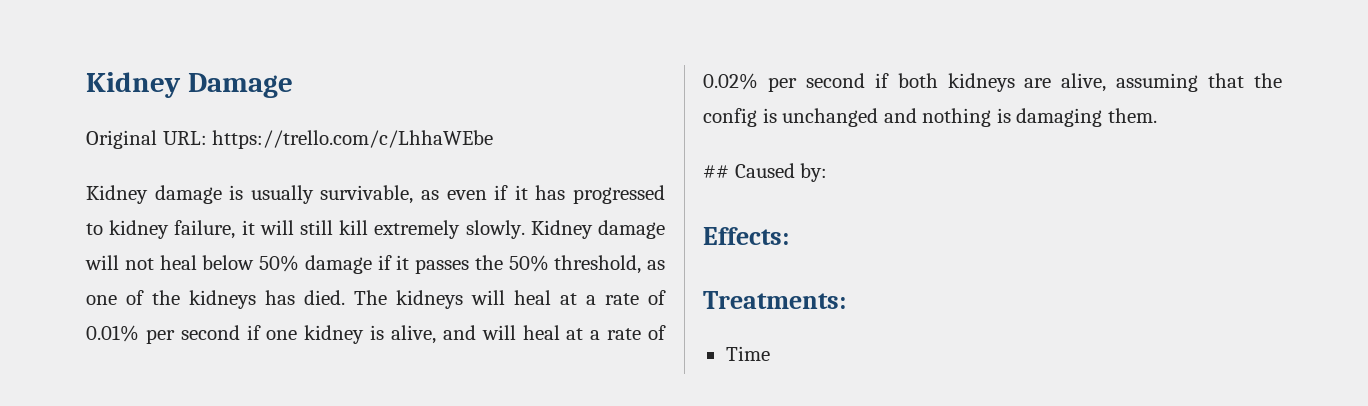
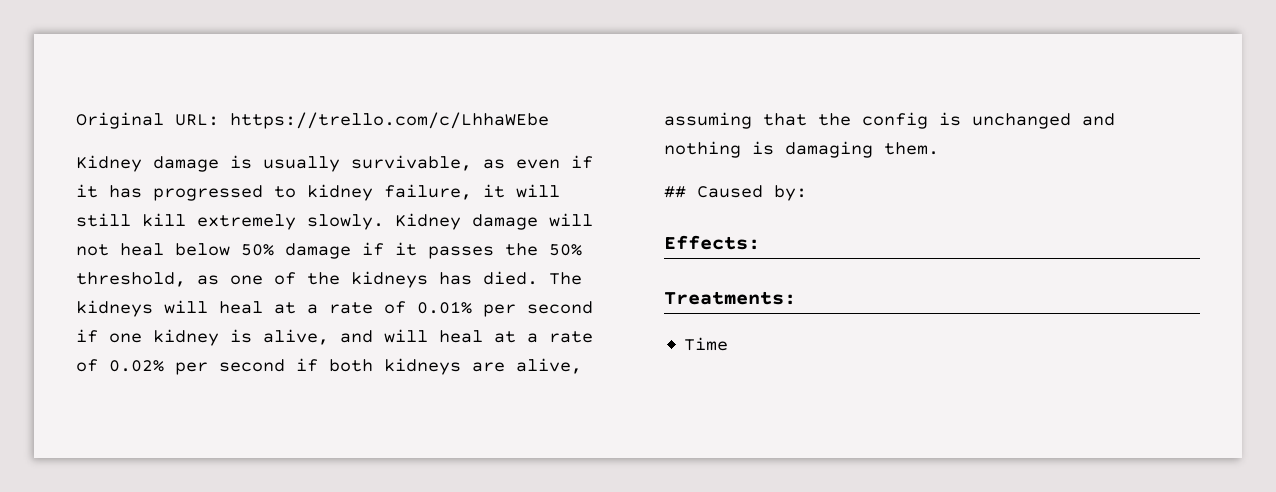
- Kidney Damage

